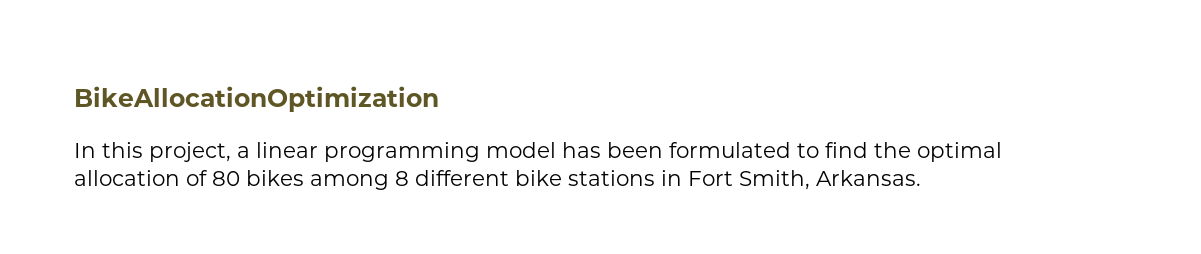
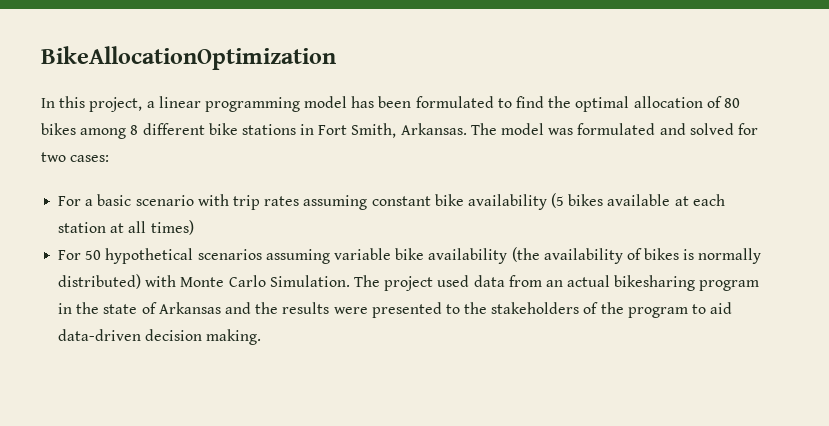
+ The model was formulated and solved for two cases:
+ For a basic scenario with trip rates assuming constant bike availability (5 bikes available at each station at all times)
+ For 50 hypothetical scenarios assuming variable bike availability (the availability of bikes is normally distributed) with Monte Carlo Simulation. The project used data from an actual bikesharing program in the state of Arkansas and the results were presented to the stakeholders of the program to aid data-driven decision making.

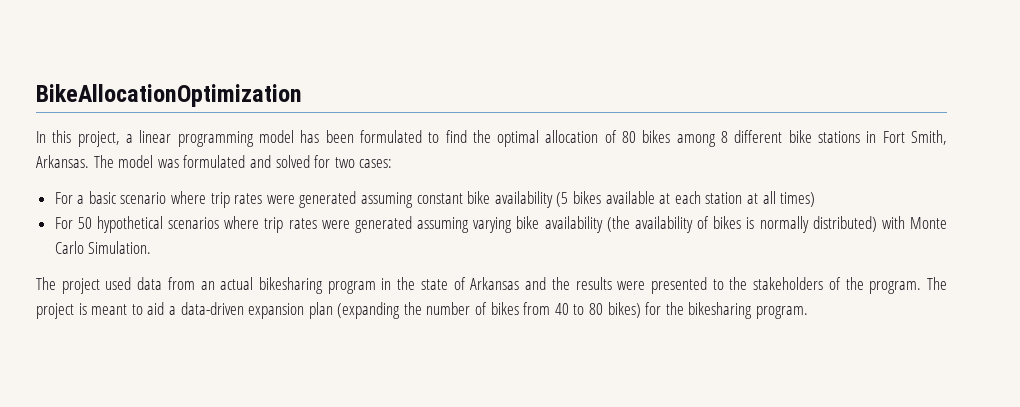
- For a basic scenario with trip rates assuming constant bike availability (5 bikes available at each station at all times)
+ For a basic scenario where trip rates were generated assuming constant bike availability (5 bikes available at each station at all times)
- For 50 hypothetical scenarios assuming variable bike availability (the availability of bikes is normally distributed) with Monte Carlo Simulation. The project used data from an actual bikesharing program in the state of Arkansas and the results were presented to the stakeholders of the program to aid data-driven decision making.
+ For 50 hypothetical scenarios where trip rates were generated assuming varying bike availability (the availability of bikes is normally distributed) with Monte Carlo Simulation.
+ The project used data from an actual bikesharing program in the state of Arkansas and the results were presented to the stakeholders of the program. The project is meant to aid a data-driven expansion plan (expanding the number of bikes from 40 to 80 bikes) for the bikesharing program.

